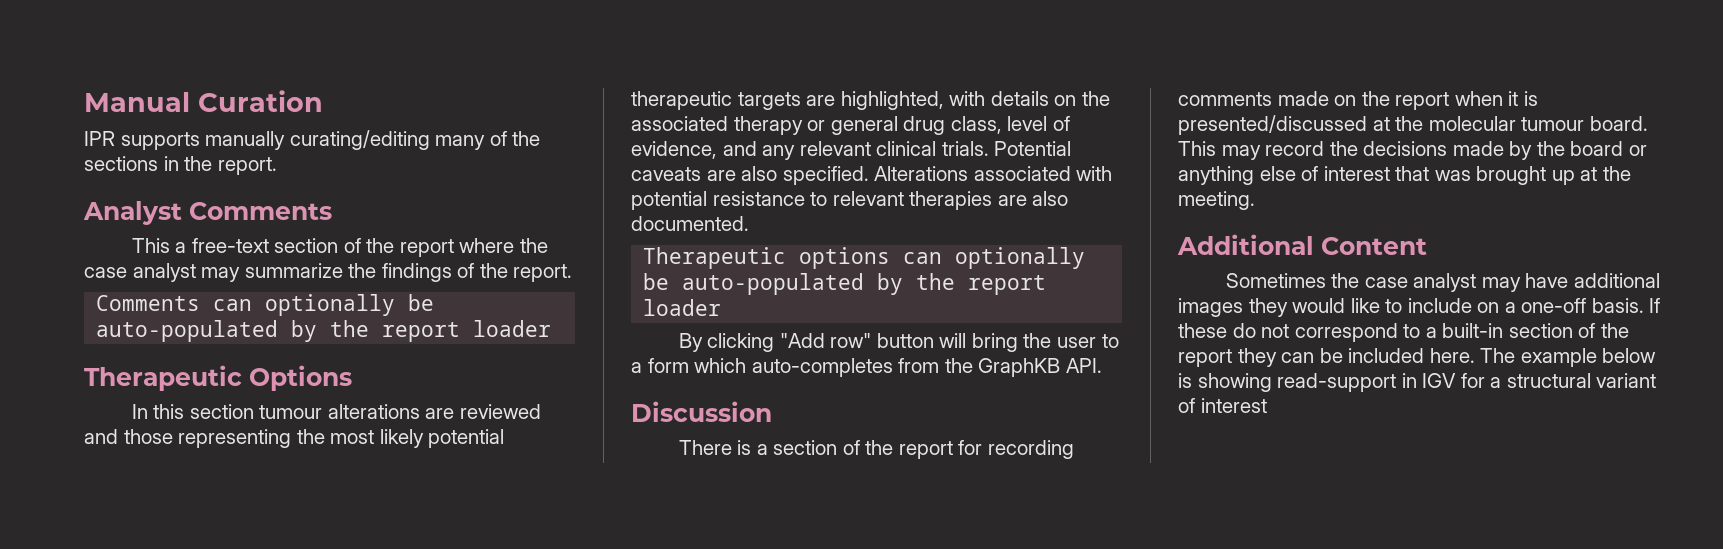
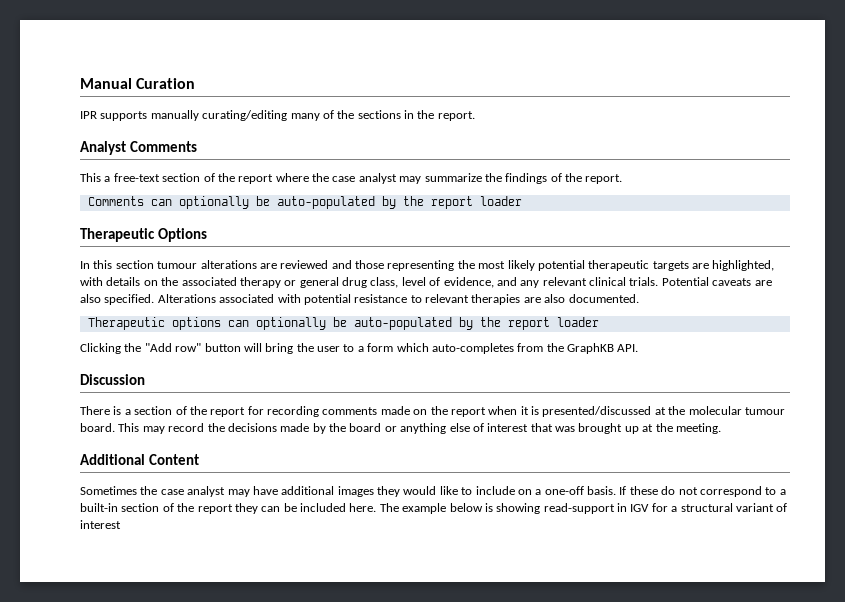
- By clicking "Add row" button will bring the user to a form which auto-completes from the GraphKB API.
+ Clicking the "Add row" button will bring the user to a form which auto-completes from the GraphKB API.

